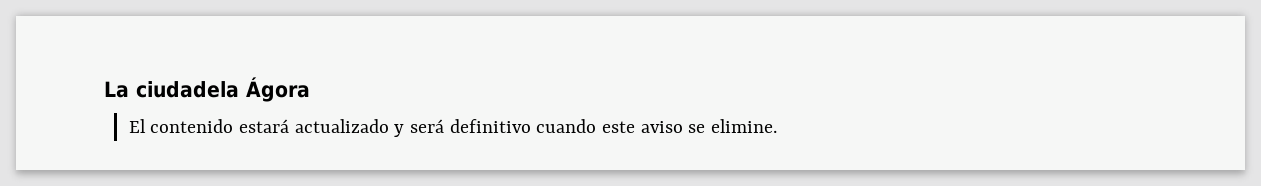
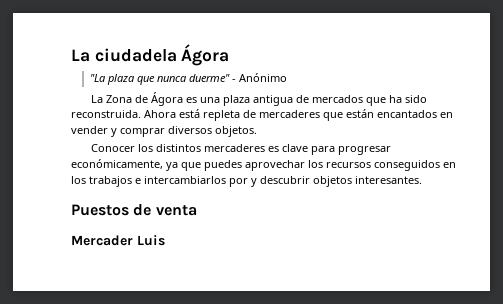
- El contenido estará actualizado y será definitivo cuando este aviso se elimine.
+ "La plaza que nunca duerme" - Anónimo
+ La Zona de Ágora es una plaza antigua de mercados que ha sido reconstruida. Ahora está repleta de mercaderes que están encantados en vender y comprar diversos objetos.
+ Conocer los distintos mercaderes es clave para progresar económicamente, ya que puedes aprovechar los recursos conseguidos en los trabajos e intercambiarlos por y descubrir objetos interesantes.
+ Puestos de venta
+ Mercader Luis

